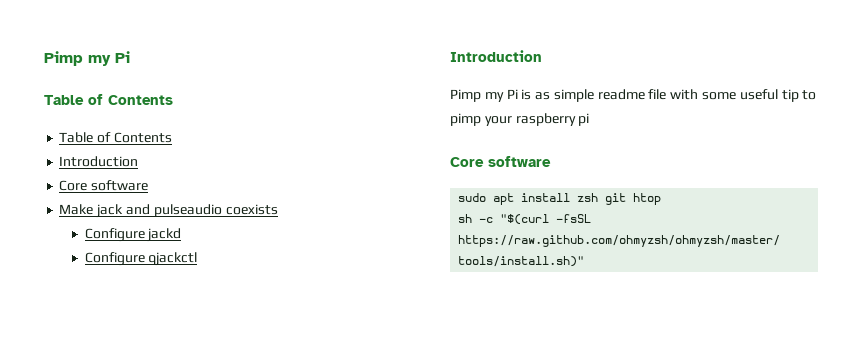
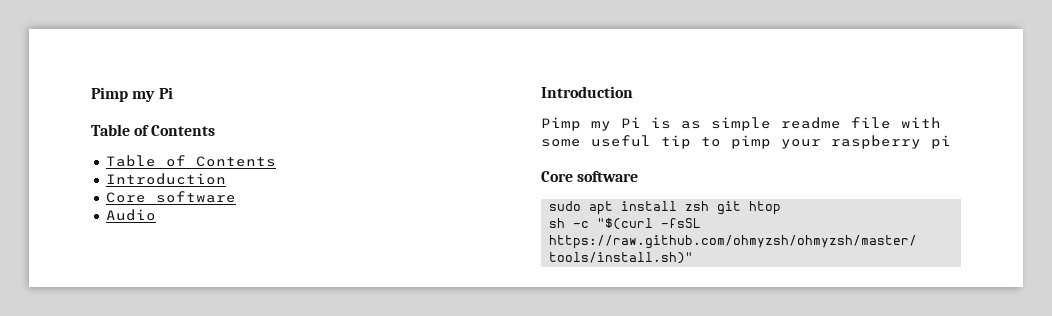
- Make jack and pulseaudio coexists
- Configure jackd
- Configure qjackctl
+ Audio

